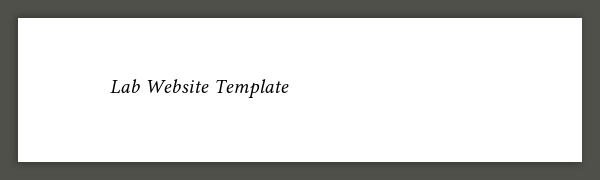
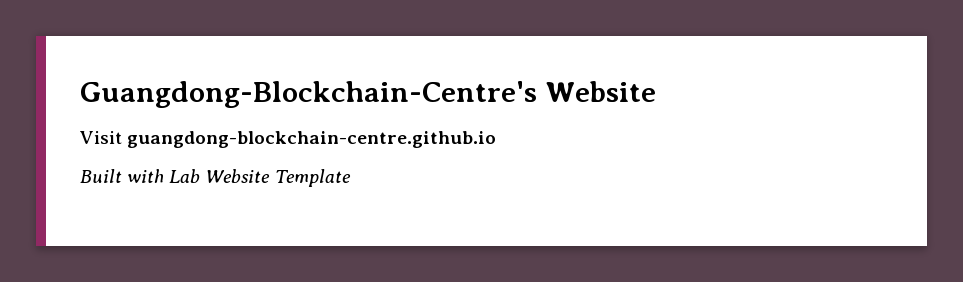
- Lab Website Template
+ Guangdong-Blockchain-Centre's Website
+ Visit guangdong-blockchain-centre.github.io
+ Built with Lab Website Template

